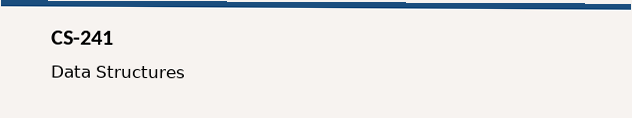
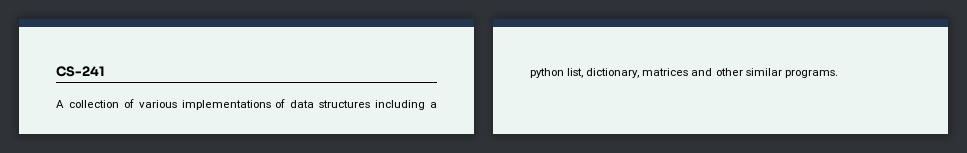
- Data Structures
+ A collection of various implementations of data structures including a python list, dictionary, matrices and other similar programs.

